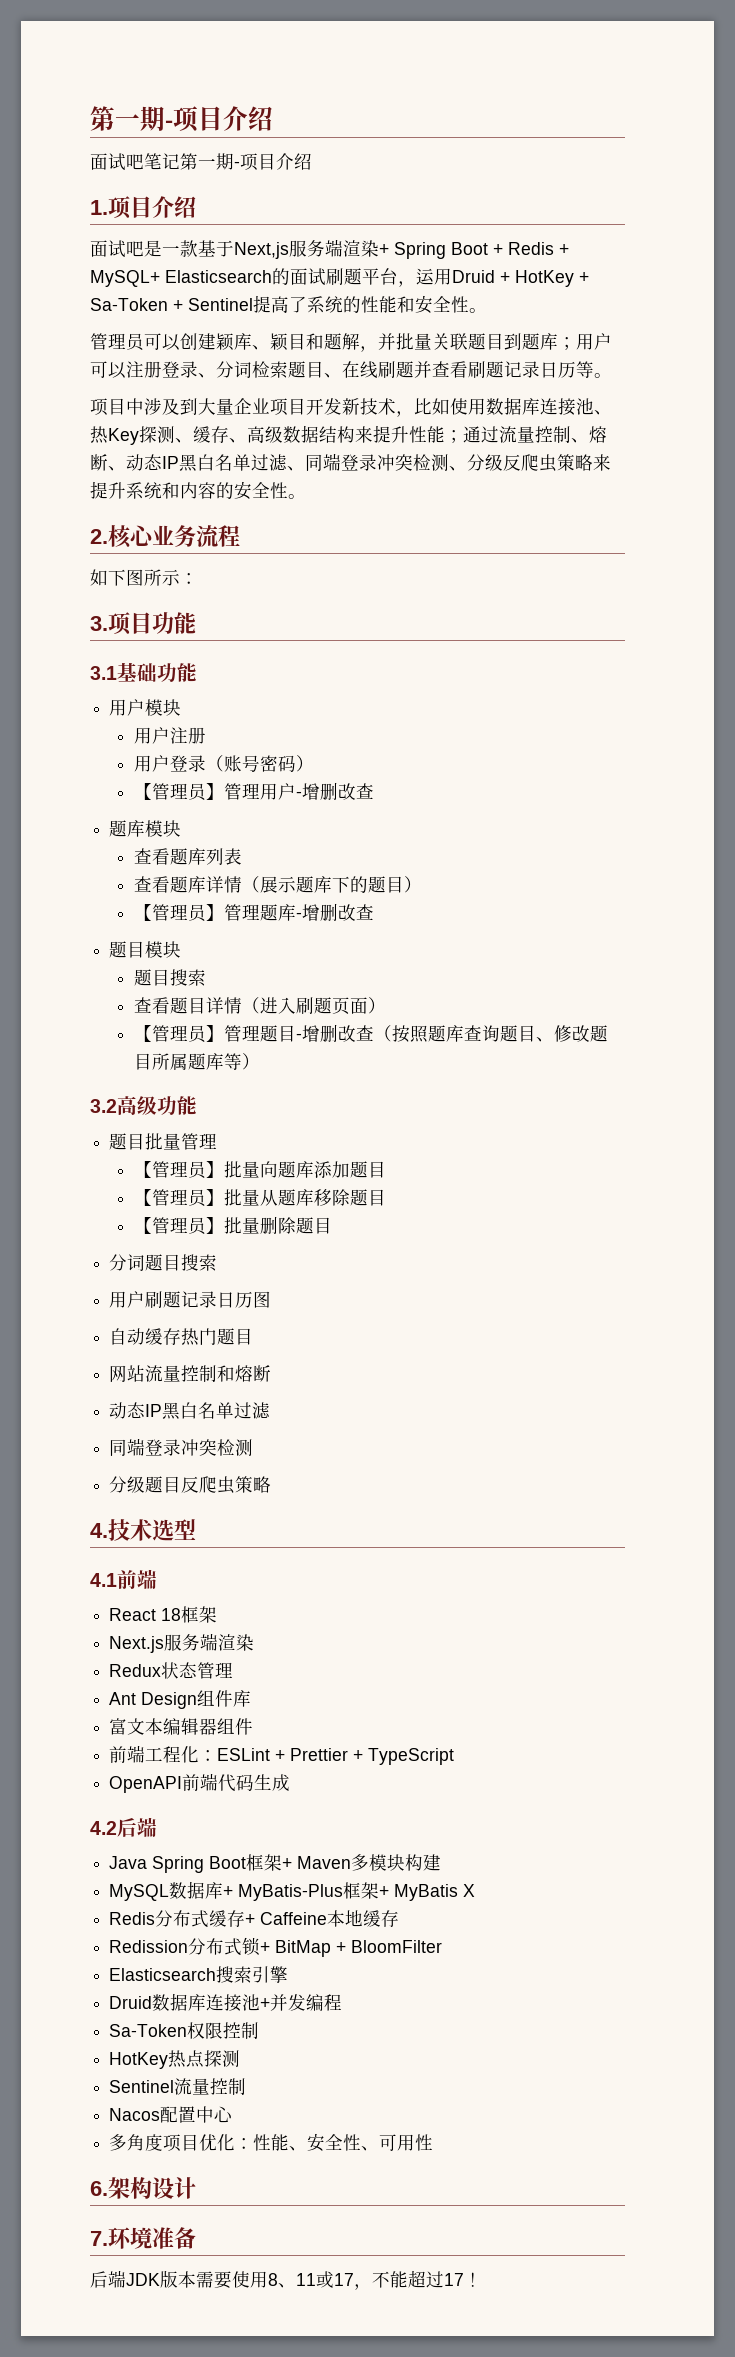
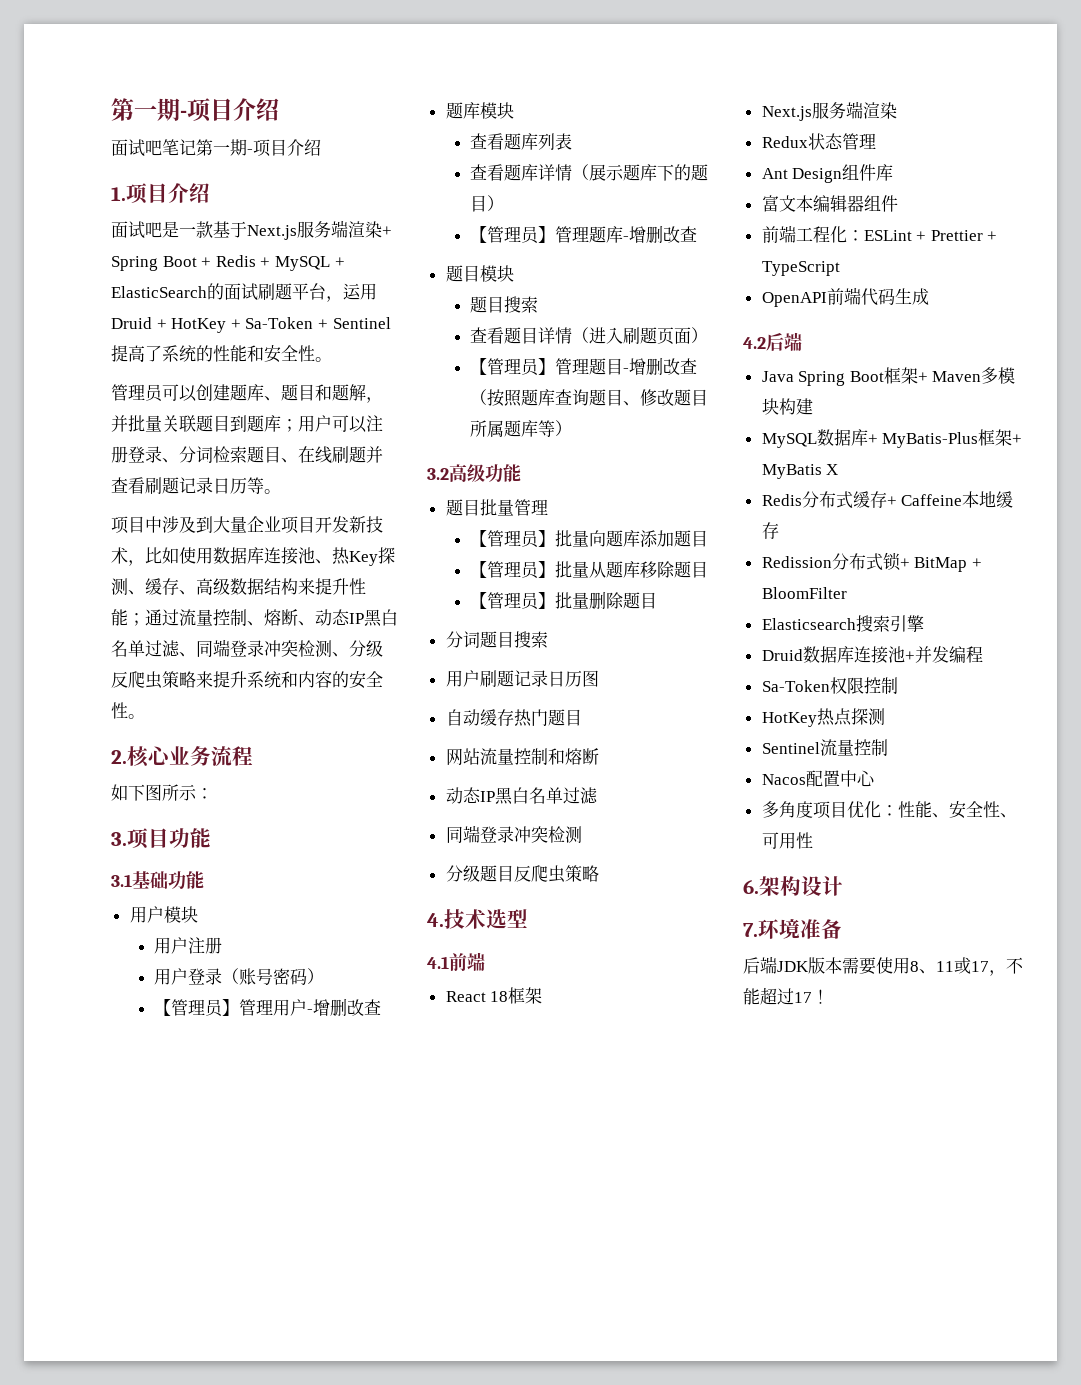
- 面试吧是一款基于Next,js服务端渲染+ Spring Boot + Redis + MySQL+ Elasticsearch的面试刷题平台，运用Druid + HotKey + Sa-Token + Sentinel提高了系统的性能和安全性。
+ 面试吧是一款基于Next.js服务端渲染+ Spring Boot + Redis + MySQL + ElasticSearch的面试刷题平台，运用Druid + HotKey + Sa-Token + Sentinel提高了系统的性能和安全性。
- 管理员可以创建颖库、颖目和题解，并批量关联题目到题库；用户可以注册登录、分词检索题目、在线刷题并查看刷题记录日历等。
+ 管理员可以创建题库、题目和题解，并批量关联题目到题库；用户可以注册登录、分词检索题目、在线刷题并查看刷题记录日历等。

